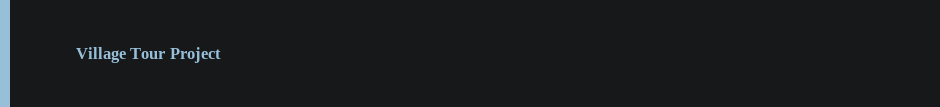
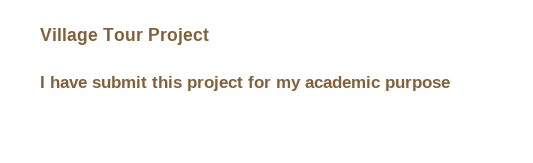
+ I have submit this project for my academic purpose

